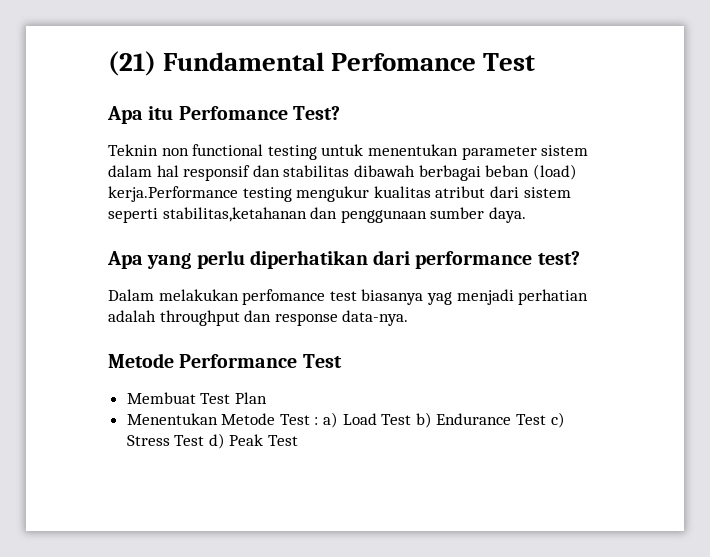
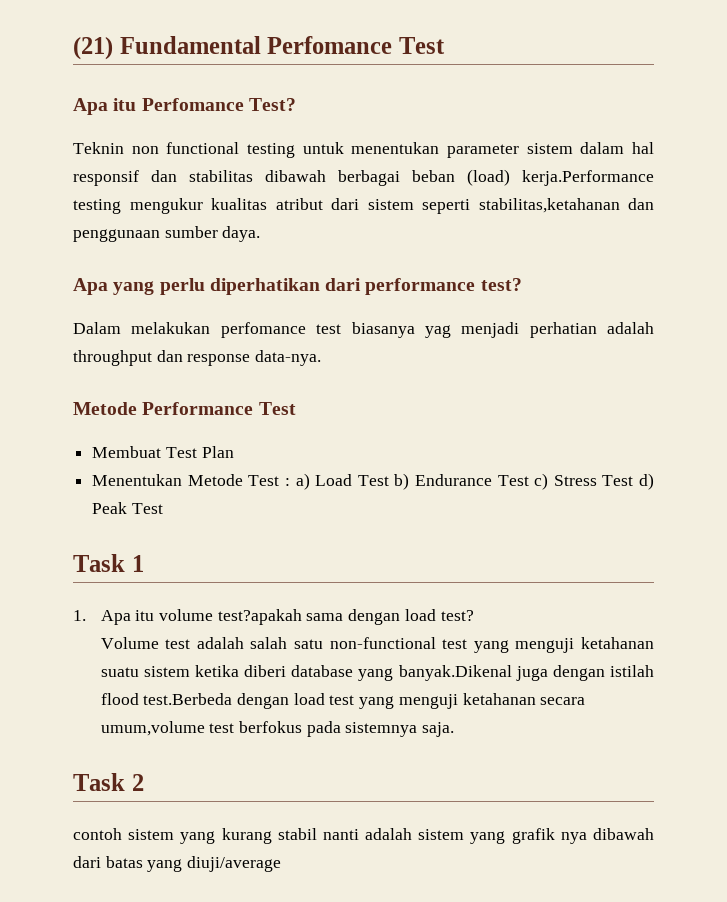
+ Task 1
+ 1. Apa itu volume test?apakah sama dengan load test?
+ Volume test adalah salah satu non-functional test yang menguji ketahanan suatu sistem ketika diberi database yang banyak.Dikenal juga dengan istilah flood test.Berbeda dengan load test yang menguji ketahanan secara umum,volume test berfokus pada sistemnya saja.
+ Task 2
+ contoh sistem yang kurang stabil nanti adalah sistem yang grafik nya dibawah dari batas yang diuji/average

